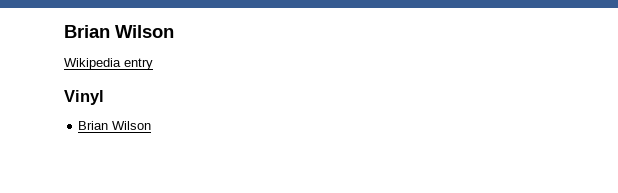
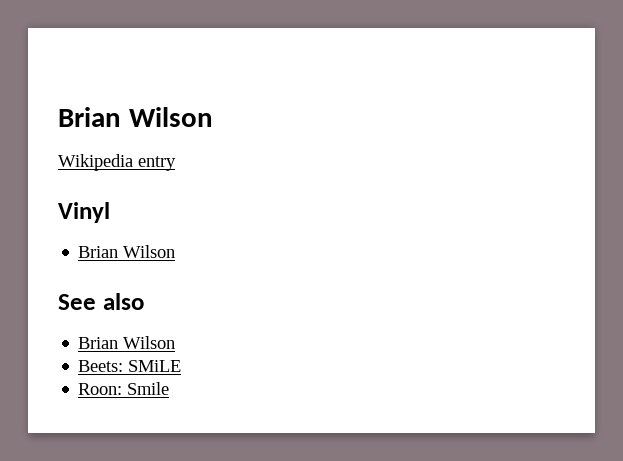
+ See also
+ Brian Wilson
+ Beets: SMiLE
+ Roon: Smile

